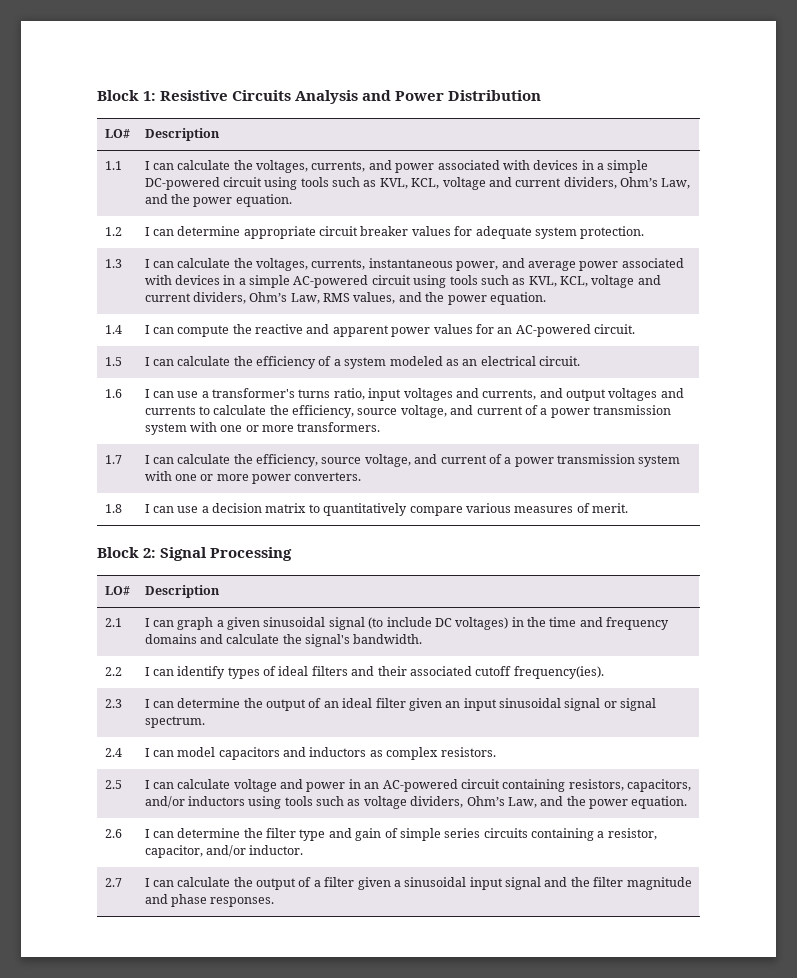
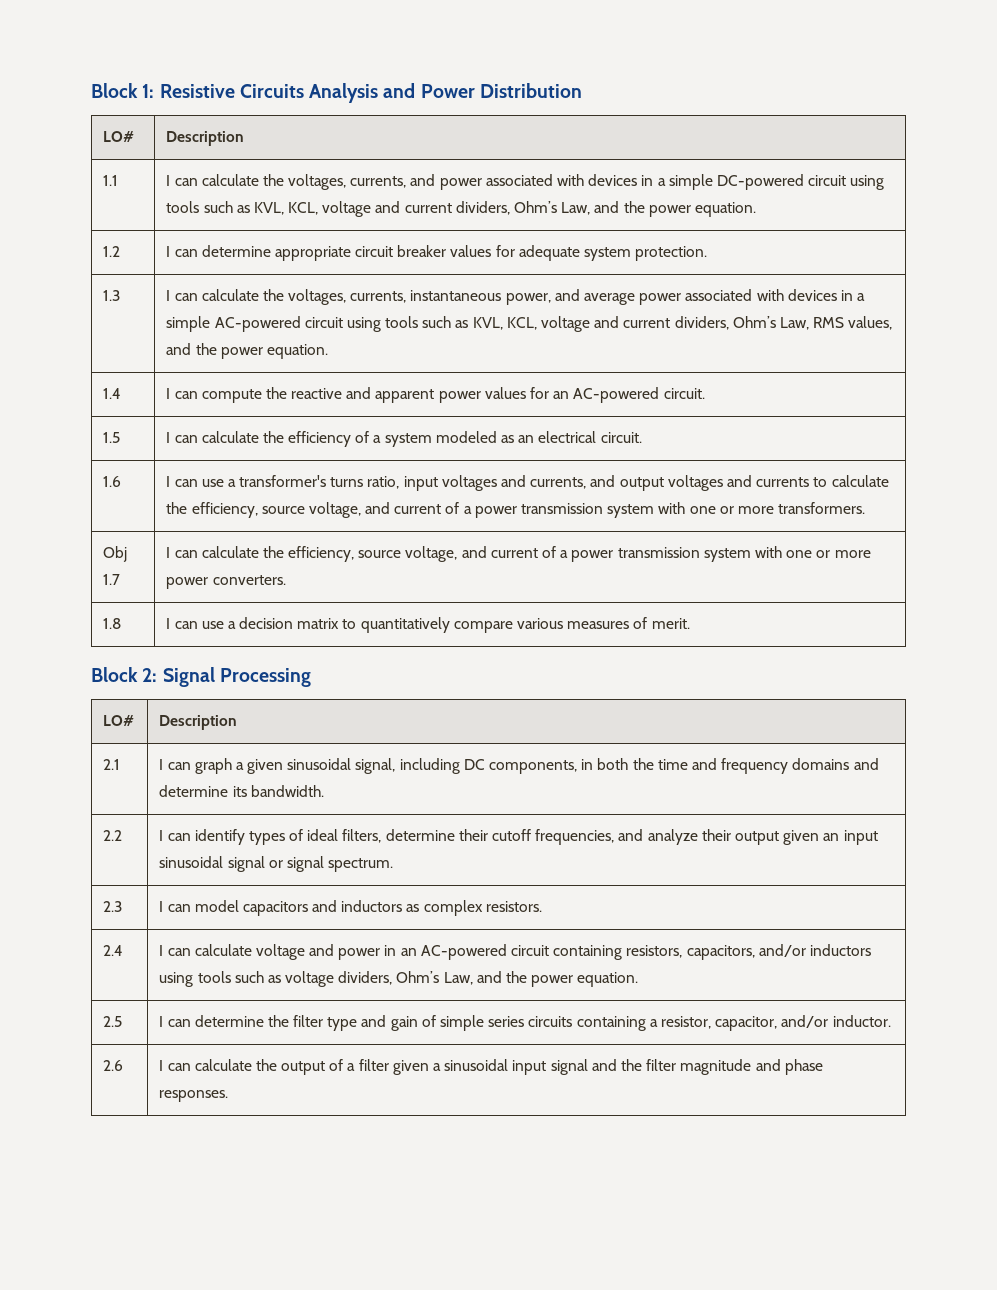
- 1.7 | I can calculate the efficiency, source voltage, and current of a power transmission system with one or more power converters.
+ Obj 1.7 | I can calculate the efficiency, source voltage, and current of a power transmission system with one or more power converters.
- 2.1 | I can graph a given sinusoidal signal (to include DC voltages) in the time and frequency domains and calculate the signal's bandwidth.
+ 2.1 | I can graph a given sinusoidal signal, including DC components, in both the time and frequency domains and determine its bandwidth.
- 2.2 | I can identify types of ideal filters and their associated cutoff frequency(ies).
- 2.3 | I can determine the output of an ideal filter given an input sinusoidal signal or signal spectrum.
+ 2.2 | I can identify types of ideal filters, determine their cutoff frequencies, and analyze their output given an input sinusoidal signal or signal spectrum.
- 2.4 | I can model capacitors and inductors as complex resistors.
+ 2.3 | I can model capacitors and inductors as complex resistors.
- 2.5 | I can calculate voltage and power in an AC-powered circuit containing resistors, capacitors, and/or inductors using tools such as voltage dividers, Ohm’s Law, and the power equation.
+ 2.4 | I can calculate voltage and power in an AC-powered circuit containing resistors, capacitors, and/or inductors using tools such as voltage dividers, Ohm’s Law, and the power equation.
- 2.6 | I can determine the filter type and gain of simple series circuits containing a resistor, capacitor, and/or inductor.
+ 2.5 | I can determine the filter type and gain of simple series circuits containing a resistor, capacitor, and/or inductor.
- 2.7 | I can calculate the output of a filter given a sinusoidal input signal and the filter magnitude and phase responses.
+ 2.6 | I can calculate the output of a filter given a sinusoidal input signal and the filter magnitude and phase responses.

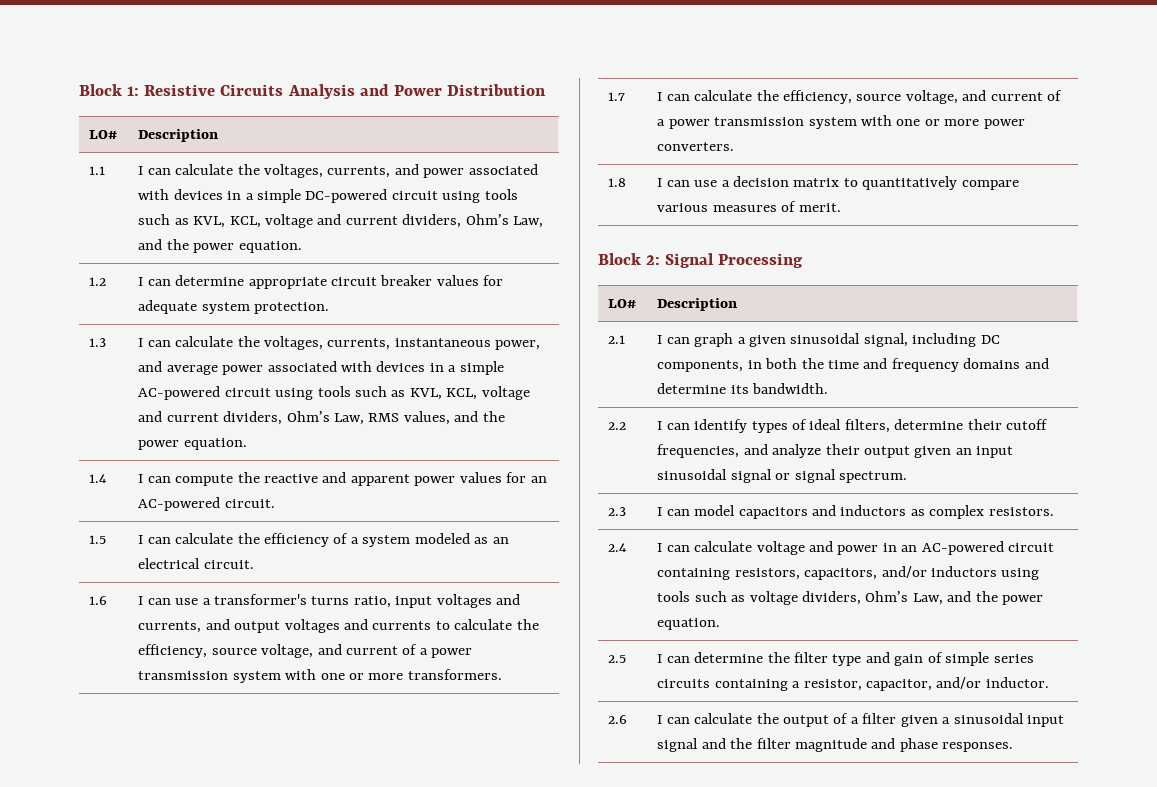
- Obj 1.7 | I can calculate the efficiency, source voltage, and current of a power transmission system with one or more power converters.
+ 1.7 | I can calculate the efficiency, source voltage, and current of a power transmission system with one or more power converters.

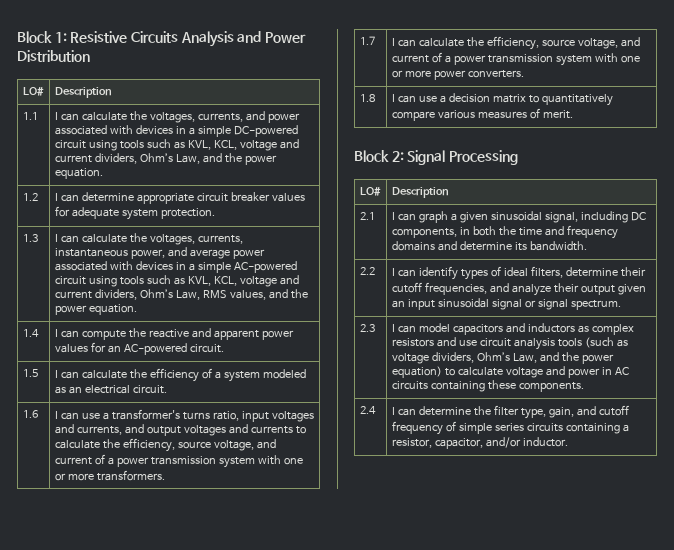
- 2.3 | I can model capacitors and inductors as complex resistors.
- 2.4 | I can calculate voltage and power in an AC-powered circuit containing resistors, capacitors, and/or inductors using tools such as voltage dividers, Ohm’s Law, and the power equation.
- 2.5 | I can determine the filter type and gain of simple series circuits containing a resistor, capacitor, and/or inductor.
+ 2.3 | I can model capacitors and inductors as complex resistors and use circuit analysis tools (such as voltage dividers, Ohm’s Law, and the power equation) to calculate voltage and power in AC circuits containing these components.
+ 2.4 | I can determine the filter type, gain, and cutoff frequency of simple series circuits containing a resistor, capacitor, and/or inductor.
- 2.6 | I can calculate the output of a filter given a sinusoidal input signal and the filter magnitude and phase responses.

